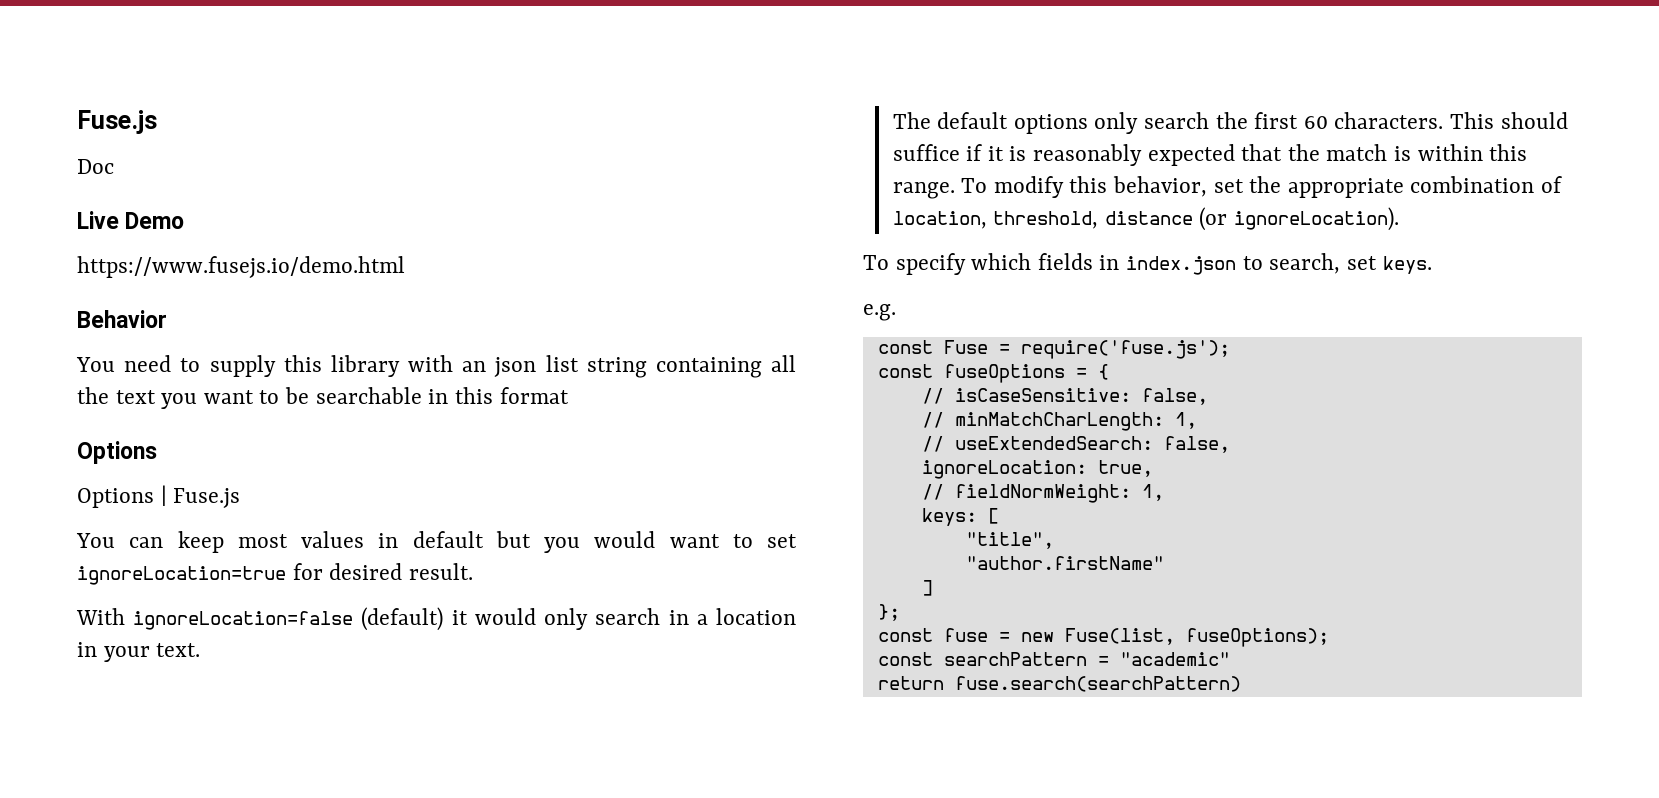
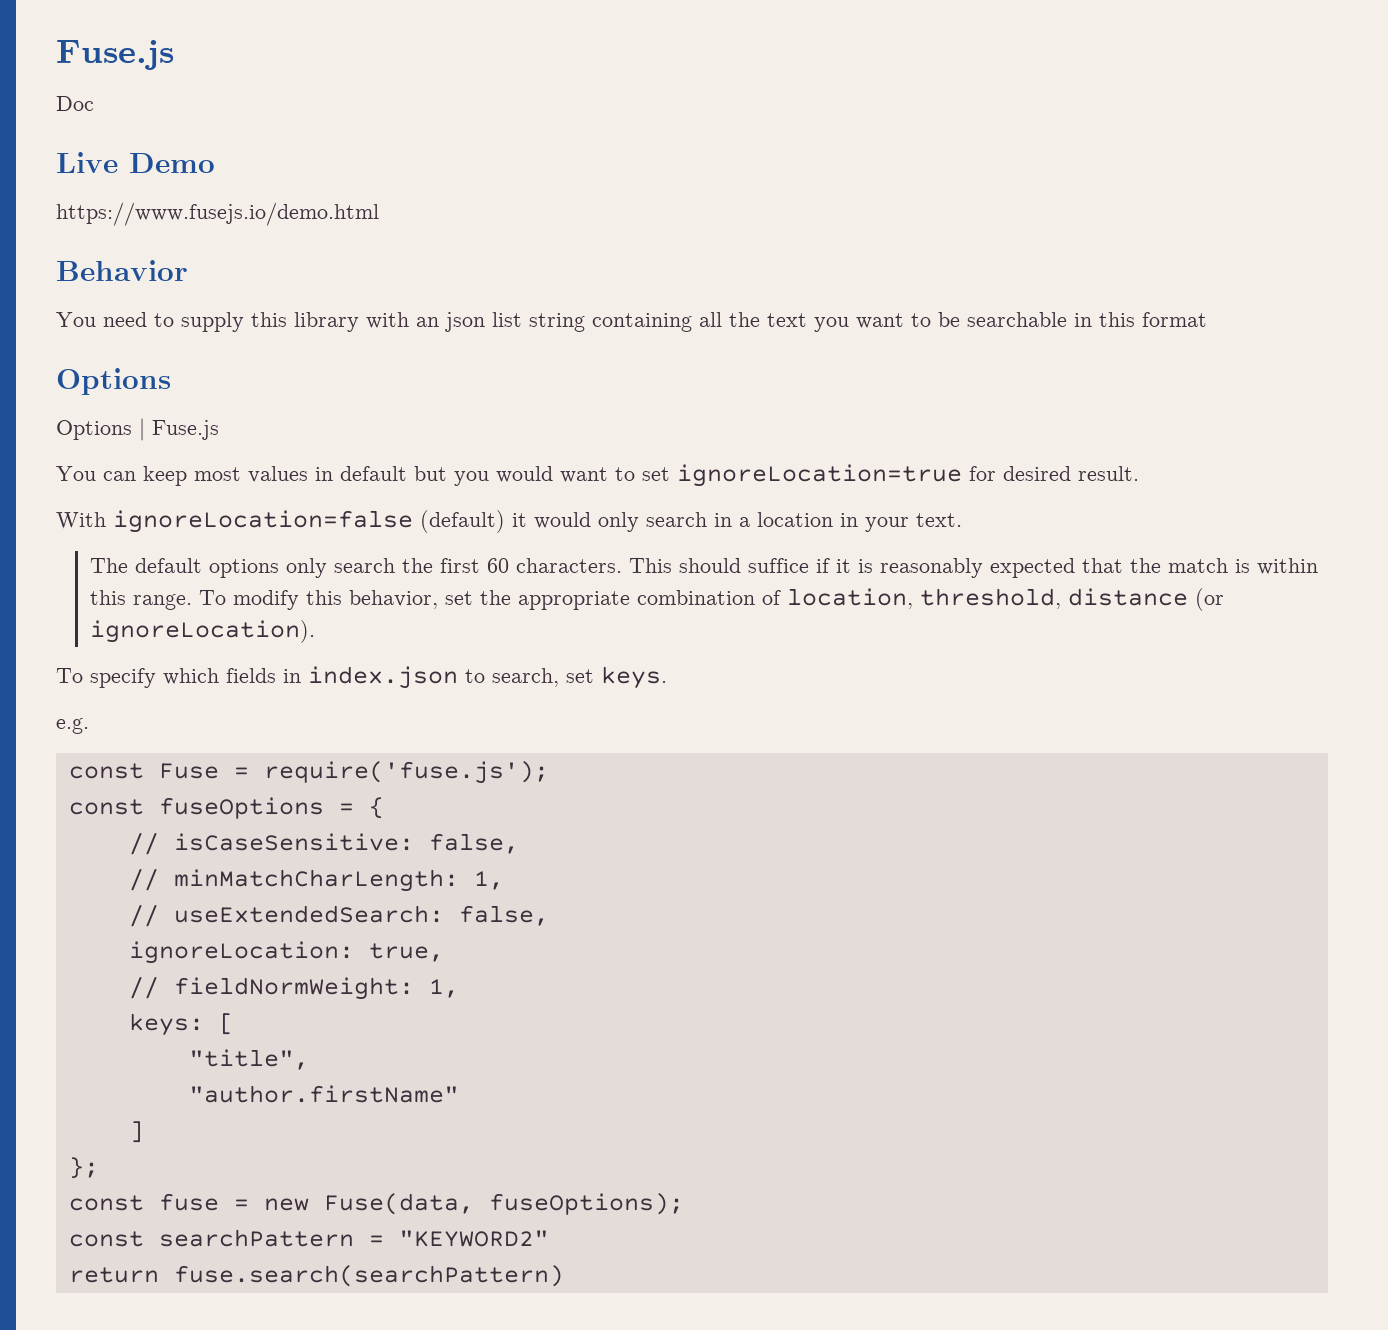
- const fuse = new Fuse(list, fuseOptions);
+ const fuse = new Fuse(data, fuseOptions);
- const searchPattern = "academic"
+ const searchPattern = "KEYWORD2"

